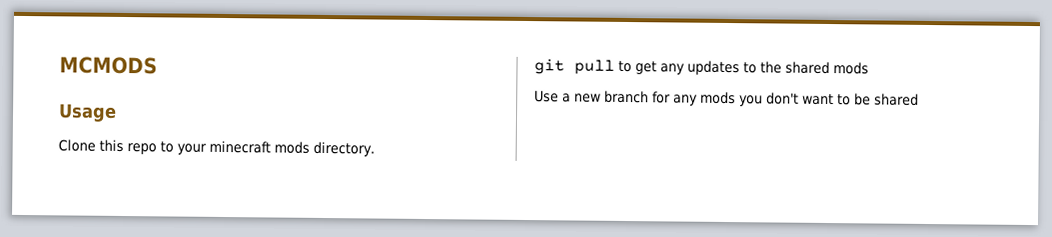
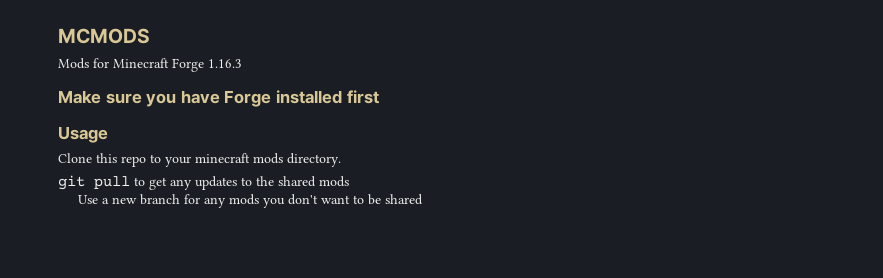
+ Mods for Minecraft Forge 1.16.3
+ Make sure you have Forge installed first

